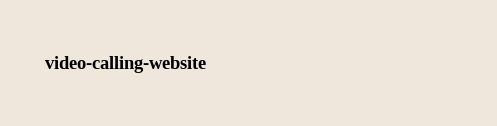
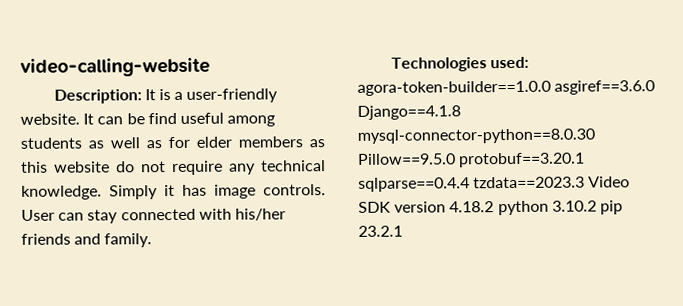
+ Description: It is a user-friendly website. It can be find useful among students as well as for elder members as this website do not require any technical knowledge. Simply it has image controls. User can stay connected with his/her friends and family.
+ Technologies used: agora-token-builder==1.0.0 asgiref==3.6.0 Django==4.1.8 mysql-connector-python==8.0.30 Pillow==9.5.0 protobuf==3.20.1 sqlparse==0.4.4 tzdata==2023.3 Video SDK version 4.18.2 python 3.10.2 pip 23.2.1

